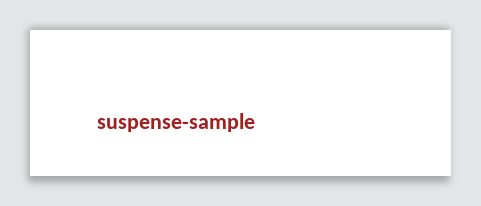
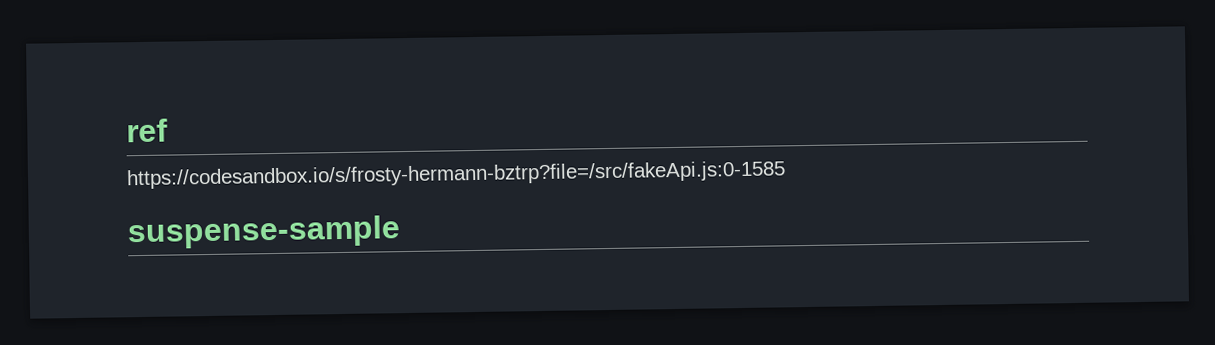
+ ref
+ https://codesandbox.io/s/frosty-hermann-bztrp?file=/src/fakeApi.js:0-1585

